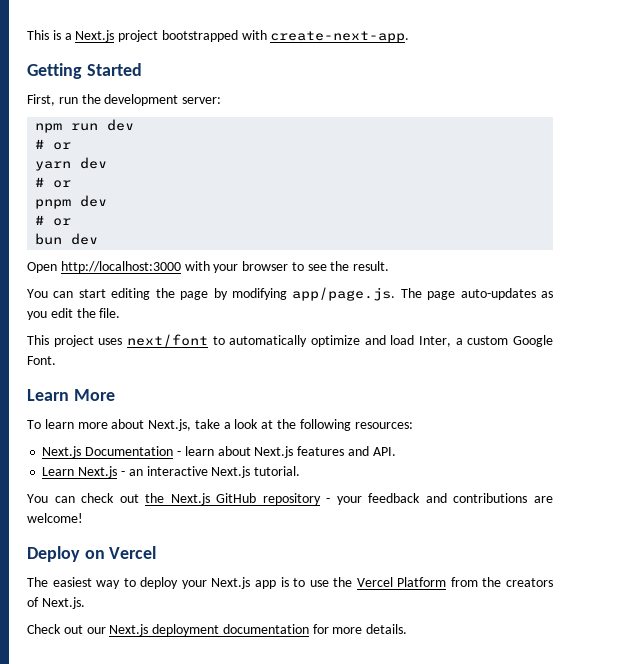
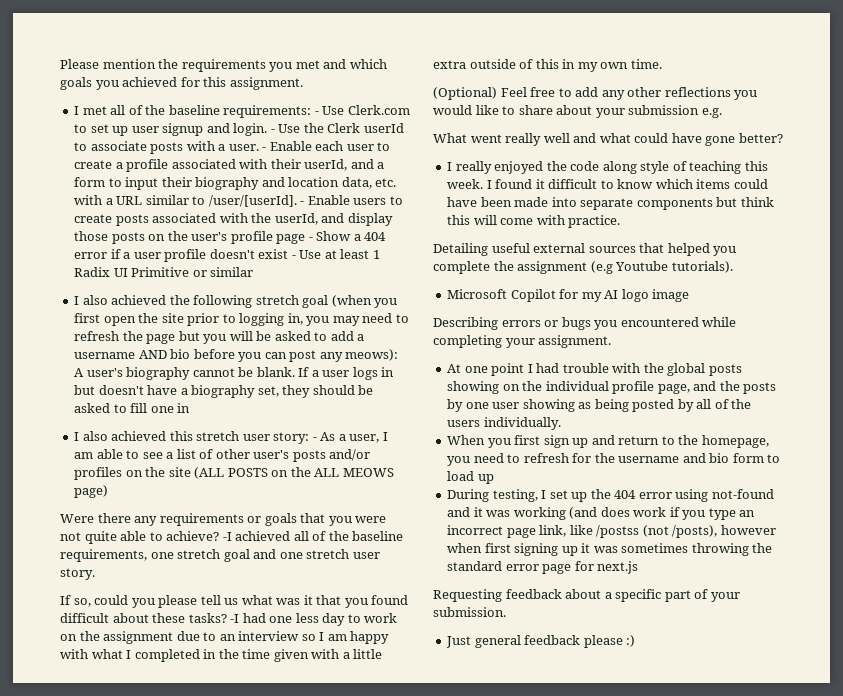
- This is a Next.js project bootstrapped with create-next-app.
- Getting Started
- First, run the development server:
- npm run dev
- # or
- yarn dev
- # or
- pnpm dev
- # or
- bun dev
- Open http://localhost:3000 with your browser to see the result.
- You can start editing the page by modifying app/page.js. The page auto-updates as you edit the file.
- This project uses next/font to automatically optimize and load Inter, a custom Google Font.
- Learn More
- To learn more about Next.js, take a look at the following resources:
- Next.js Documentation - learn about Next.js features and API.
- Learn Next.js - an interactive Next.js tutorial.
- You can check out the Next.js GitHub repository - your feedback and contributions are welcome!
- Deploy on Vercel
- The easiest way to deploy your Next.js app is to use the Vercel Platform from the creators of Next.js.
- Check out our Next.js deployment documentation for more details.
+ Please mention the requirements you met and which goals you achieved for this assignment.
+ I met all of the baseline requirements: - Use Clerk.com to set up user signup and login. - Use the Clerk userId to associate posts with a user. - Enable each user to create a profile associated with their userId, and a form to input their biography and location data, etc. with a URL similar to /user/[userId]. - Enable users to create posts associated with the userId, and display those posts on the user's profile page - Show a 404 error if a user profile doesn't exist - Use at least 1 Radix UI Primitive or similar
+ I also achieved the following stretch goal (when you first open the site prior to logging in, you may need to refresh the page but you will be asked to add a username AND bio before you can post any meows): A user's biography cannot be blank. If a user logs in but doesn't have a biography set, they should be asked to fill one in
+ I also achieved this stretch user story: - As a user, I am able to see a list of other user's posts and/or profiles on the site (ALL POSTS on the ALL MEOWS page)
+ Were there any requirements or goals that you were not quite able to achieve? -I achieved all of the baseline requirements, one stretch goal and one stretch user story.
+ If so, could you please tell us what was it that you found difficult about these tasks? -I had one less day to work on the assignment due to an interview so I am happy with what I completed in the time given with a little extra outside of this in my own time.
+ (Optional) Feel free to add any other reflections you would like to share about your submission e.g.
+ What went really well and what could have gone better?
+ I really enjoyed the code along style of teaching this week. I found it difficult to know which items could have been made into separate components but think this will come with practice.
+ Detailing useful external sources that helped you complete the assignment (e.g Youtube tutorials).
+ Microsoft Copilot for my AI logo image
+ Describing errors or bugs you encountered while completing your assignment.
+ At one point I had trouble with the global posts showing on the individual profile page, and the posts by one user showing as being posted by all of the users individually.
+ When you first sign up and return to the homepage, you need to refresh for the username and bio form to load up
+ During testing, I set up the 404 error using not-found and it was working (and does work if you type an incorrect page link, like /postss (not /posts), however when first signing up it was sometimes throwing the standard error page for next.js
+ Requesting feedback about a specific part of your submission.
+ Just general feedback please :)

